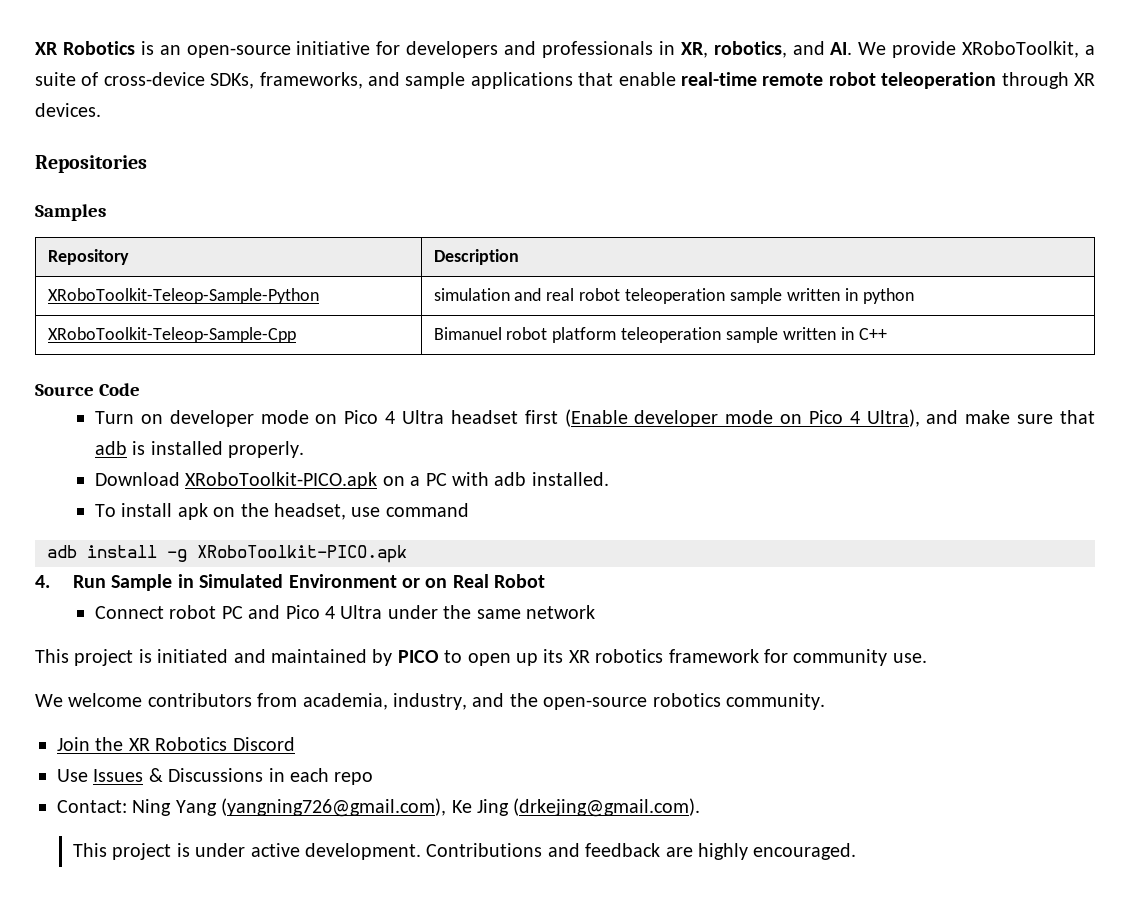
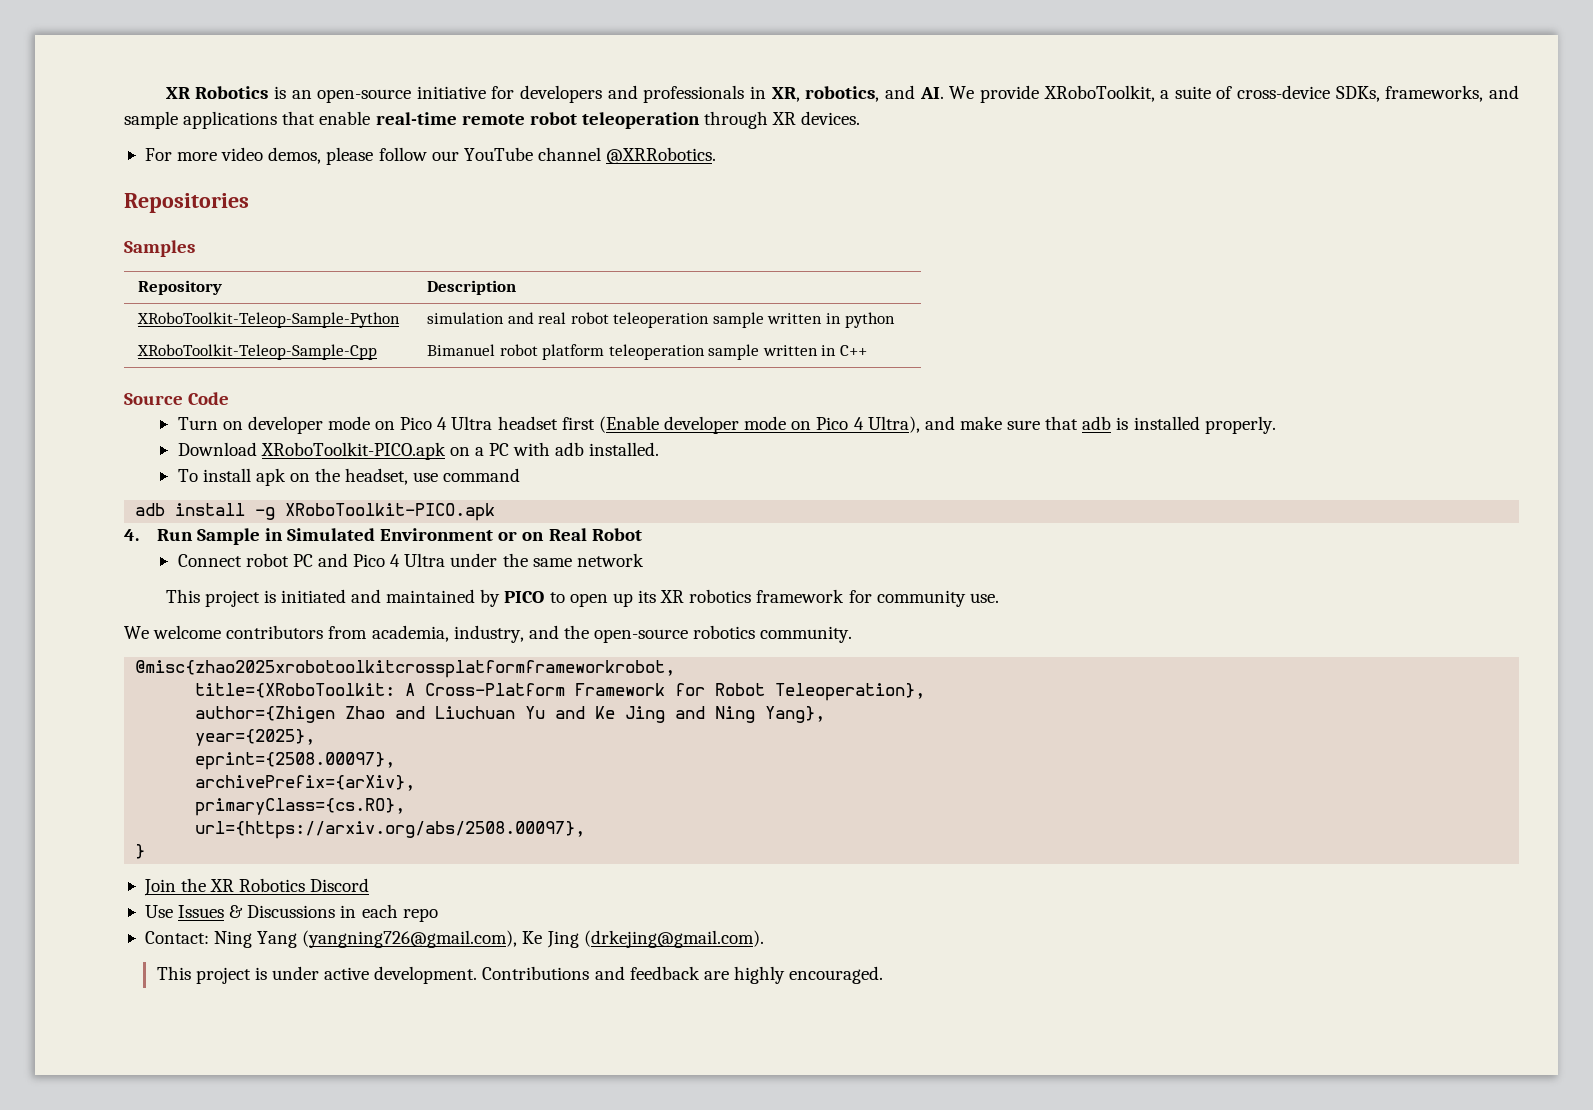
+ For more video demos, please follow our YouTube channel @XRRobotics.
+ @misc{zhao2025xrobotoolkitcrossplatformframeworkrobot,
+ title={XRoboToolkit: A Cross-Platform Framework for Robot Teleoperation},
+ author={Zhigen Zhao and Liuchuan Yu and Ke Jing and Ning Yang},
+ year={2025},
+ eprint={2508.00097},
+ archivePrefix={arXiv},
+ primaryClass={cs.RO},
+ url={https://arxiv.org/abs/2508.00097},
+ }

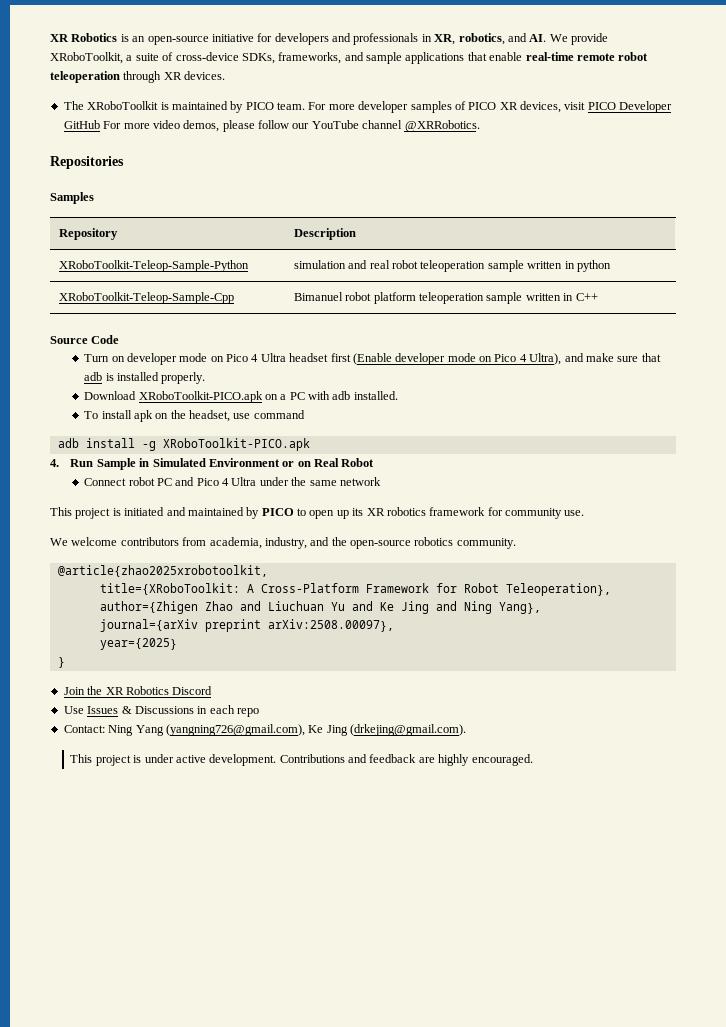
- For more video demos, please follow our YouTube channel @XRRobotics.
+ The XRoboToolkit is maintained by PICO team. For more developer samples of PICO XR devices, visit PICO Developer GitHub For more video demos, please follow our YouTube channel @XRRobotics.
- @misc{zhao2025xrobotoolkitcrossplatformframeworkrobot,
+ @article{zhao2025xrobotoolkit,
- year={2025},
- eprint={2508.00097},
- archivePrefix={arXiv},
- primaryClass={cs.RO},
- url={https://arxiv.org/abs/2508.00097},
+ journal={arXiv preprint arXiv:2508.00097},
+ year={2025}

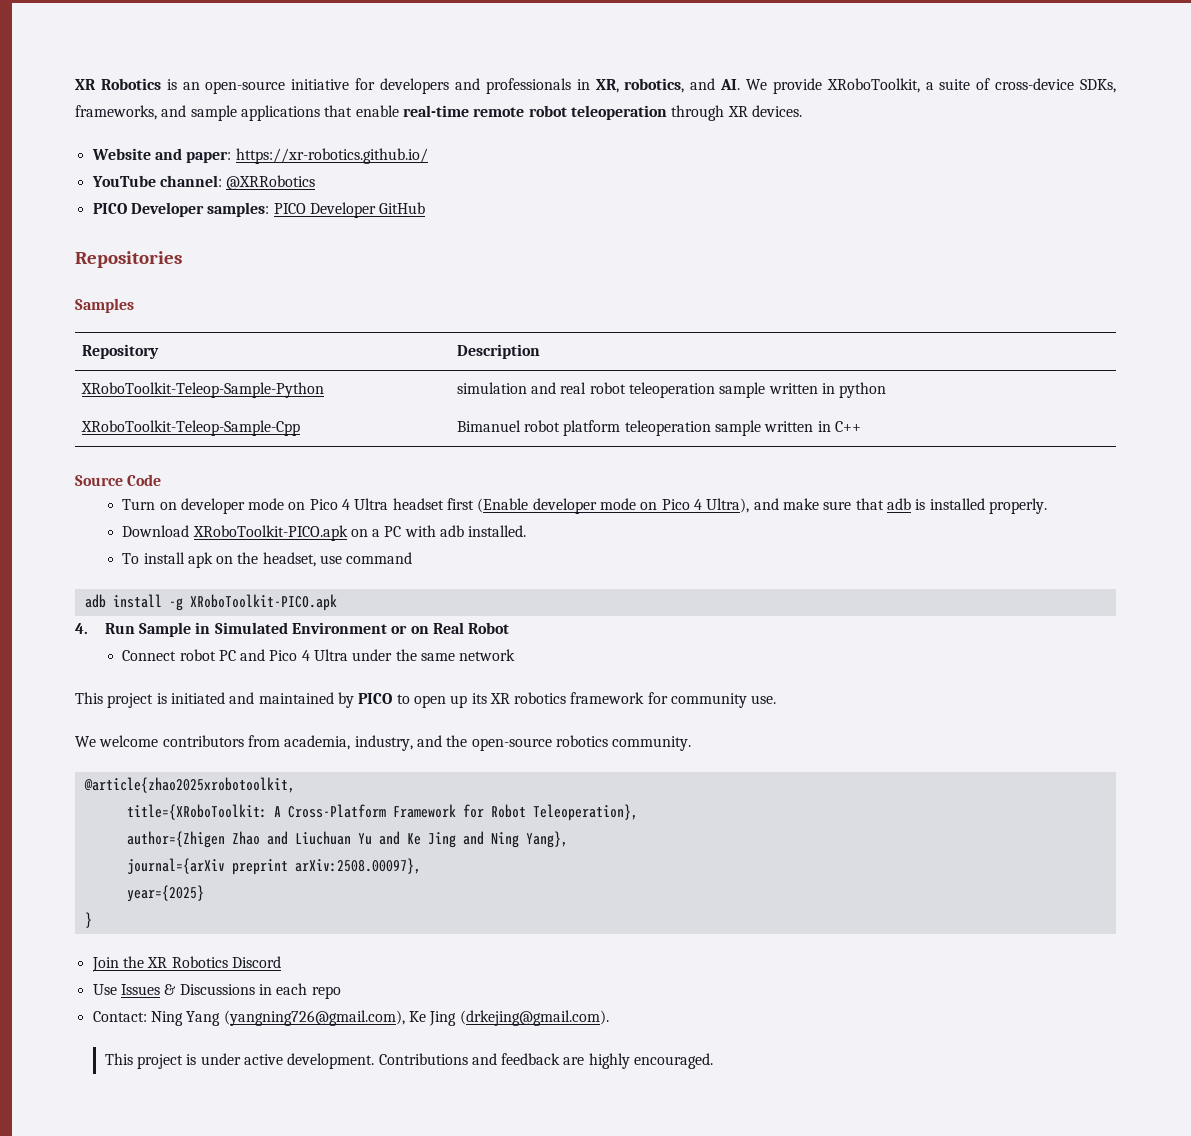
- The XRoboToolkit is maintained by PICO team. For more developer samples of PICO XR devices, visit PICO Developer GitHub For more video demos, please follow our YouTube channel @XRRobotics.
+ Website and paper: https://xr-robotics.github.io/
+ YouTube channel: @XRRobotics
+ PICO Developer samples: PICO Developer GitHub

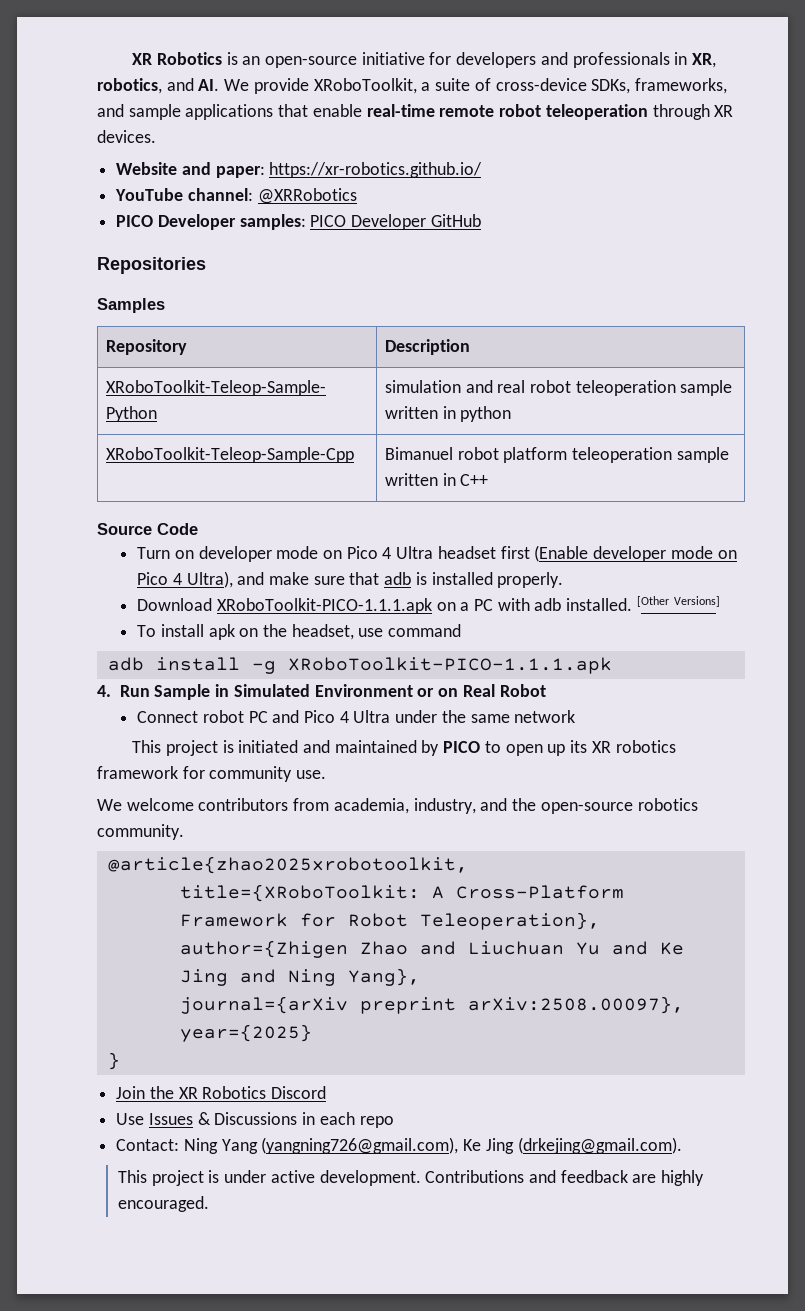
- Download XRoboToolkit-PICO.apk on a PC with adb installed.
+ Download XRoboToolkit-PICO-1.1.1.apk on a PC with adb installed. [Other Versions]
- adb install -g XRoboToolkit-PICO.apk
+ adb install -g XRoboToolkit-PICO-1.1.1.apk

